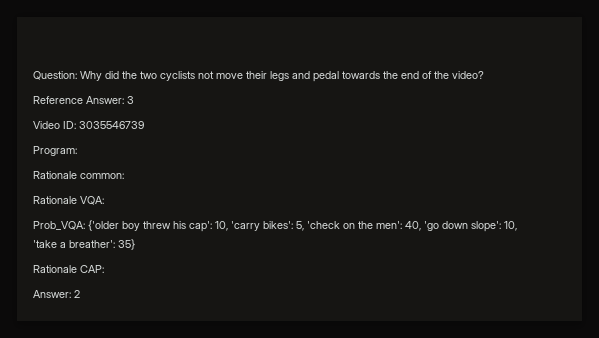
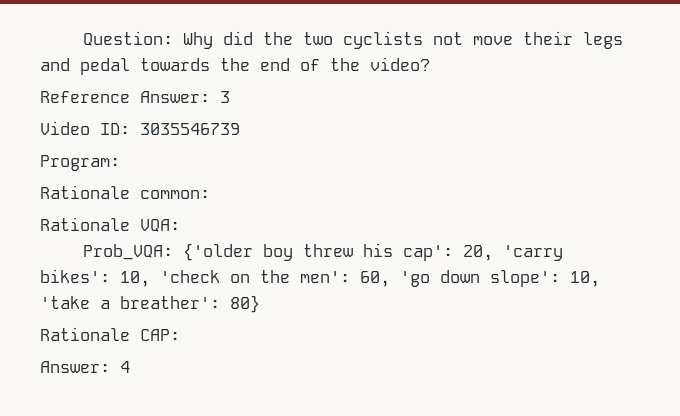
- Prob_VQA: {'older boy threw his cap': 10, 'carry bikes': 5, 'check on the men': 40, 'go down slope': 10, 'take a breather': 35}
+ Prob_VQA: {'older boy threw his cap': 20, 'carry bikes': 10, 'check on the men': 60, 'go down slope': 10, 'take a breather': 80}
- Answer: 2
+ Answer: 4

